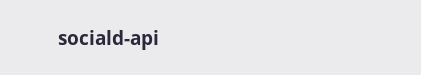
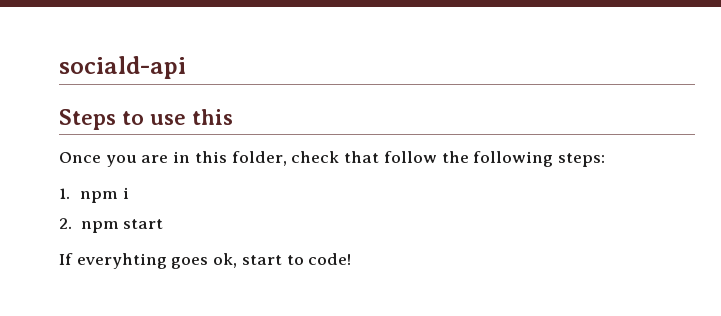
+ Steps to use this
+ Once you are in this folder, check that follow the following steps:
+ 1. npm i
+ 2. npm start
+ If everyhting goes ok, start to code!

